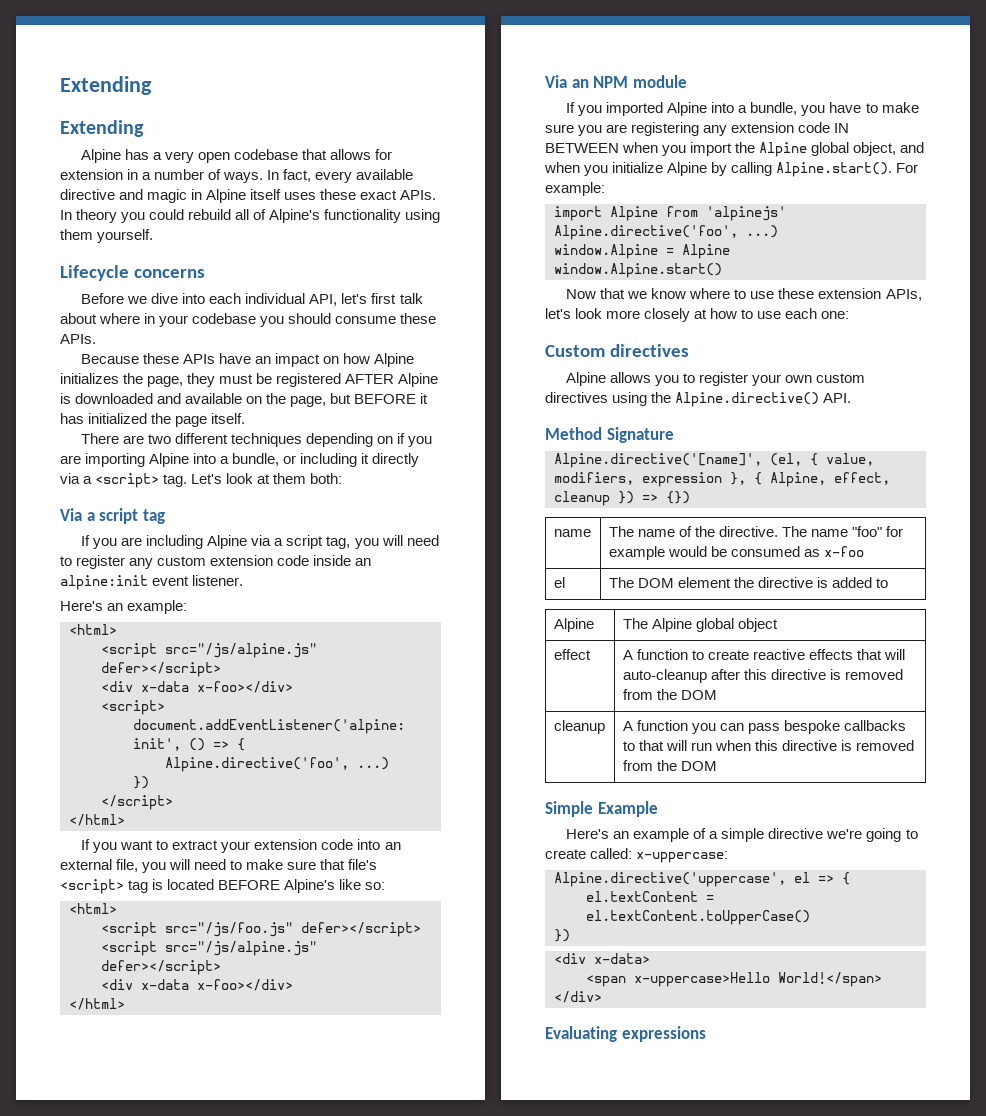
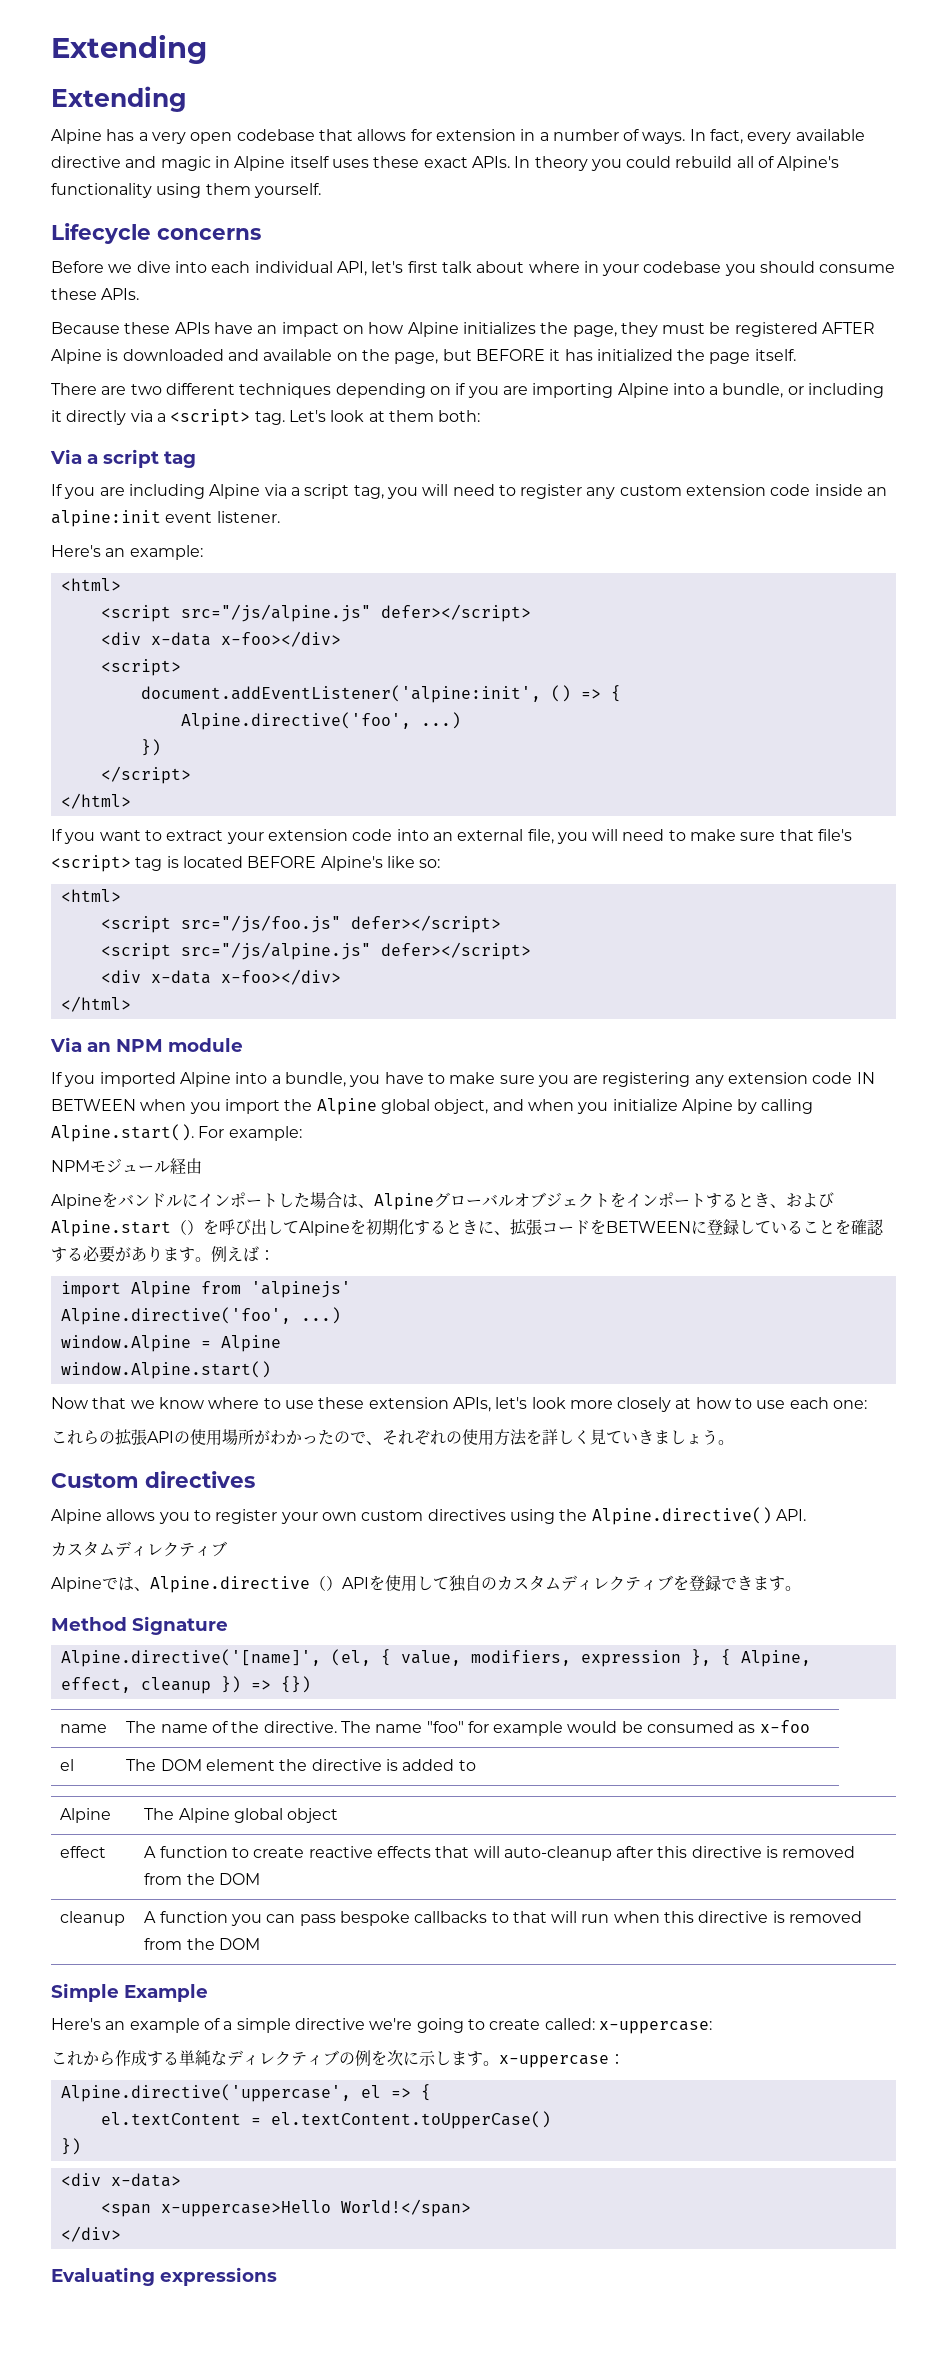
+ NPMモジュール経由
+ Alpineをバンドルにインポートした場合は、Alpineグローバルオブジェクトをインポートするとき、およびAlpine.start（）を呼び出してAlpineを初期化するときに、拡張コードをBETWEENに登録していることを確認する必要があります。例えば：
+ これらの拡張APIの使用場所がわかったので、それぞれの使用方法を詳しく見ていきましょう。
  Alpine allows you to register your own custom directives using the Alpine.directive() API.
+ カスタムディレクティブ
+ Alpineでは、Alpine.directive（）APIを使用して独自のカスタムディレクティブを登録できます。
+ これから作成する単純なディレクティブの例を次に示します。x-uppercase：

